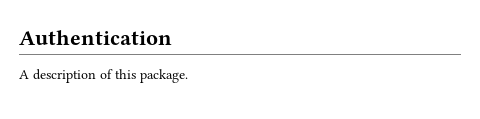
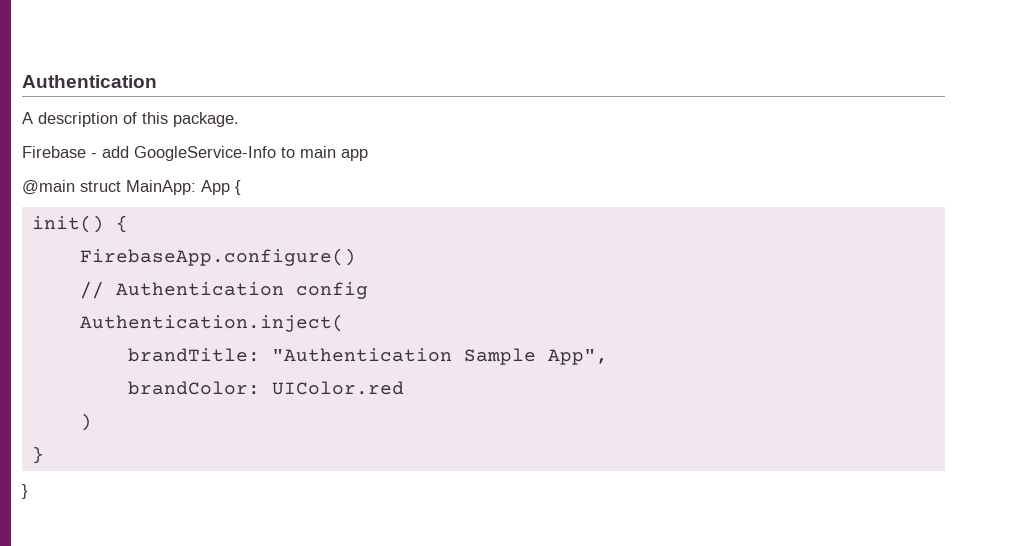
+ Firebase - add GoogleService-Info to main app
+ @main struct MainApp: App {
+ init() {
+ FirebaseApp.configure()
+ // Authentication config
+ Authentication.inject(
+ brandTitle: "Authentication Sample App",
+ brandColor: UIColor.red
+ )
+ }
+ }

